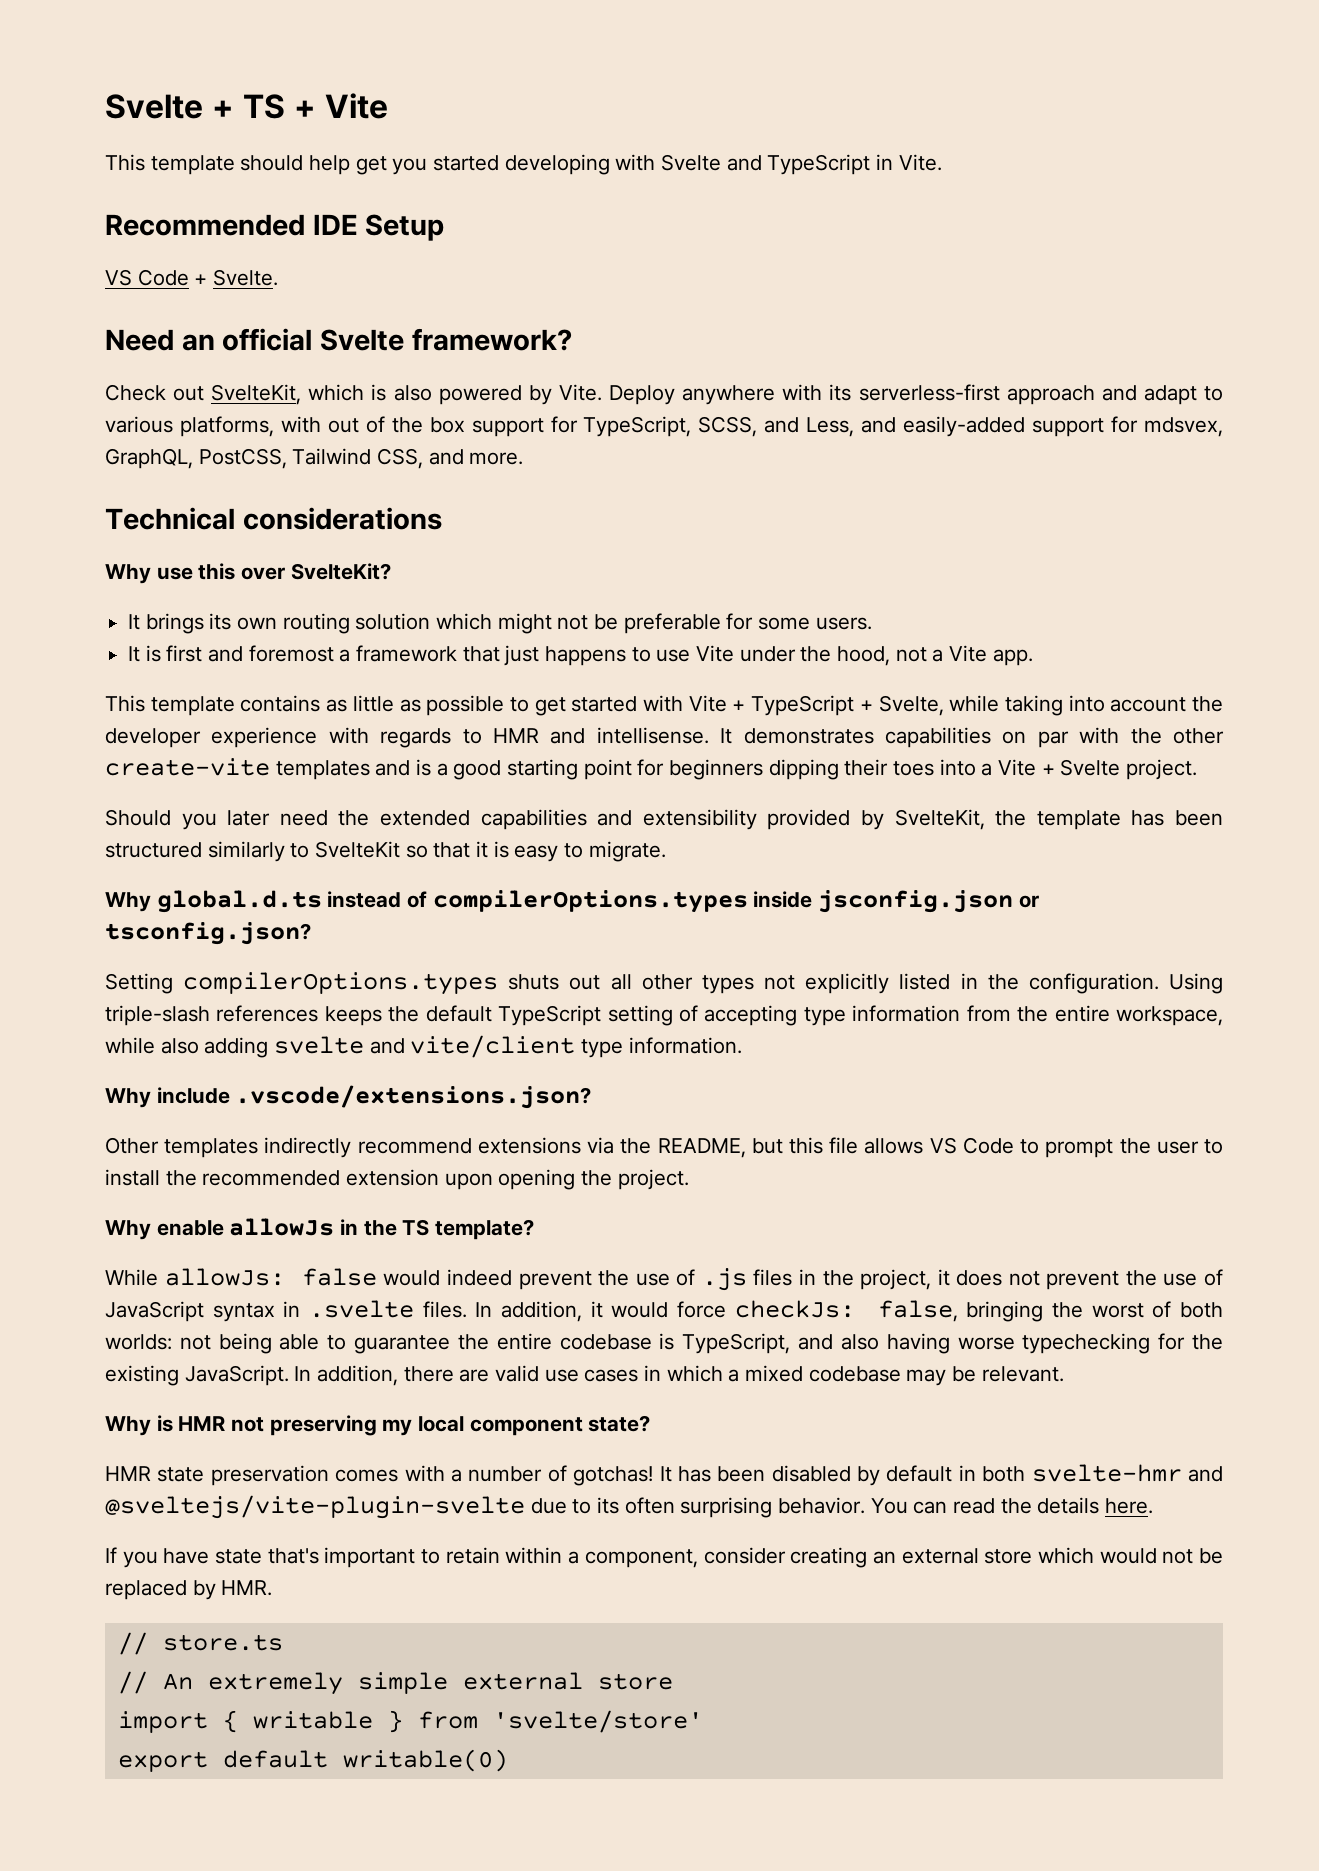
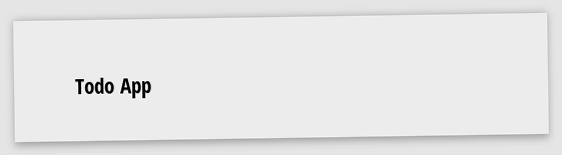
- Svelte + TS + Vite
- This template should help get you started developing with Svelte and TypeScript in Vite.
- Recommended IDE Setup
- VS Code + Svelte.
- Need an official Svelte framework?
- Check out SvelteKit, which is also powered by Vite. Deploy anywhere with its serverless-first approach and adapt to various platforms, with out of the box support for TypeScript, SCSS, and Less, and easily-added support for mdsvex, GraphQL, PostCSS, Tailwind CSS, and more.
- Technical considerations
- Why use this over SvelteKit?
- It brings its own routing solution which might not be preferable for some users.
- It is first and foremost a framework that just happens to use Vite under the hood, not a Vite app.
- This template contains as little as possible to get started with Vite + TypeScript + Svelte, while taking into account the developer experience with regards to HMR and intellisense. It demonstrates capabilities on par with the other create-vite templates and is a good starting point for beginners dipping their toes into a Vite + Svelte project.
- Should you later need the extended capabilities and extensibility provided by SvelteKit, the template has been structured similarly to SvelteKit so that it is easy to migrate.
- Why global.d.ts instead of compilerOptions.types inside jsconfig.json or tsconfig.json?
- Setting compilerOptions.types shuts out all other types not explicitly listed in the configuration. Using triple-slash references keeps the default TypeScript setting of accepting type information from the entire workspace, while also adding svelte and vite/client type information.
- Why include .vscode/extensions.json?
- Other templates indirectly recommend extensions via the README, but this file allows VS Code to prompt the user to install the recommended extension upon opening the project.
- Why enable allowJs in the TS template?
- While allowJs: false would indeed prevent the use of .js files in the project, it does not prevent the use of JavaScript syntax in .svelte files. In addition, it would force checkJs: false, bringing the worst of both worlds: not being able to guarantee the entire codebase is TypeScript, and also having worse typechecking for the existing JavaScript. In addition, there are valid use cases in which a mixed codebase may be relevant.
- Why is HMR not preserving my local component state?
- HMR state preservation comes with a number of gotchas! It has been disabled by default in both svelte-hmr and @sveltejs/vite-plugin-svelte due to its often surprising behavior. You can read the details here.
- If you have state that's important to retain within a component, consider creating an external store which would not be replaced by HMR.
- // store.ts
- // An extremely simple external store
- import { writable } from 'svelte/store'
- export default writable(0)
+ Todo App

